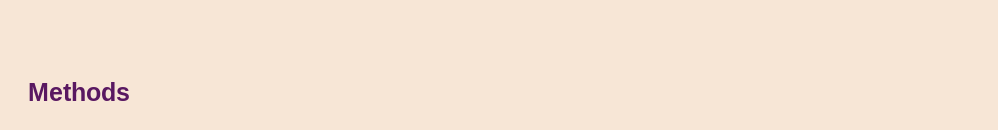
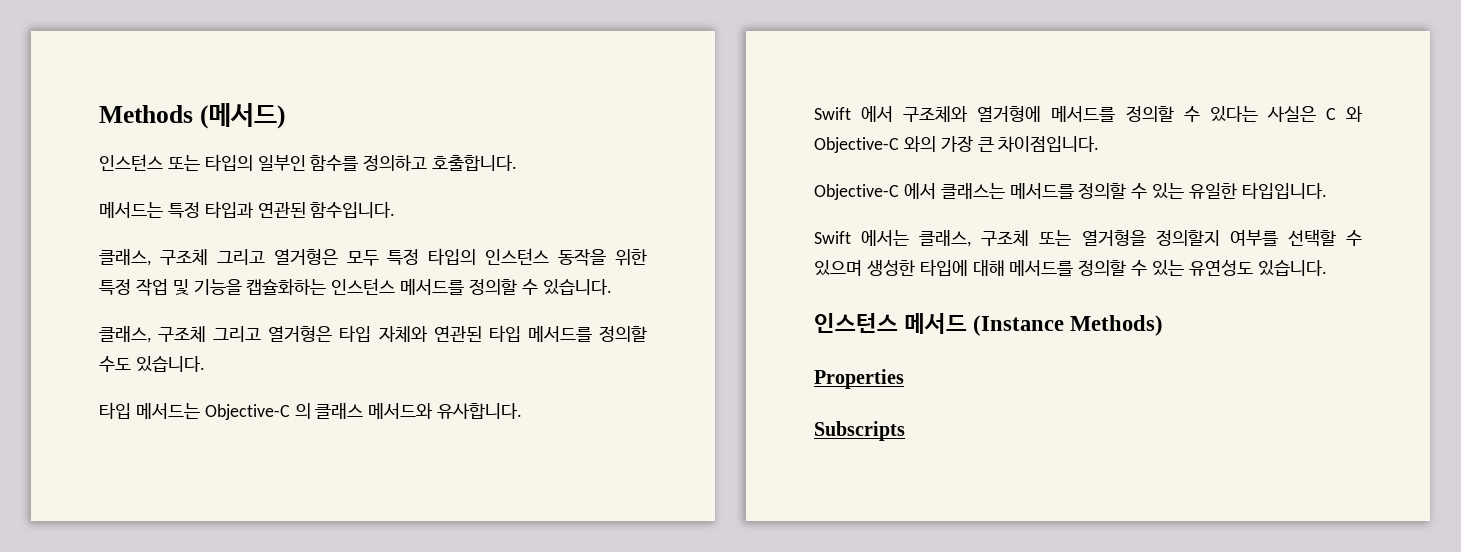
- Methods
+ Methods (메서드)
+ 인스턴스 또는 타입의 일부인 함수를 정의하고 호출합니다.
+ 메서드는 특정 타입과 연관된 함수입니다.
+ 클래스, 구조체 그리고 열거형은 모두 특정 타입의 인스턴스 동작을 위한 특정 작업 및 기능을 캡슐화하는 인스턴스 메서드를 정의할 수 있습니다.
+ 클래스, 구조체 그리고 열거형은 타입 자체와 연관된 타입 메서드를 정의할 수도 있습니다.
+ 타입 메서드는 Objective-C 의 클래스 메서드와 유사합니다.
+ Swift 에서 구조체와 열거형에 메서드를 정의할 수 있다는 사실은 C 와 Objective-C 와의 가장 큰 차이점입니다.
+ Objective-C 에서 클래스는 메서드를 정의할 수 있는 유일한 타입입니다.
+ Swift 에서는 클래스, 구조체 또는 열거형을 정의할지 여부를 선택할 수 있으며 생성한 타입에 대해 메서드를 정의할 수 있는 유연성도 있습니다.
+ 인스턴스 메서드 (Instance Methods)
+ Properties
+ Subscripts

